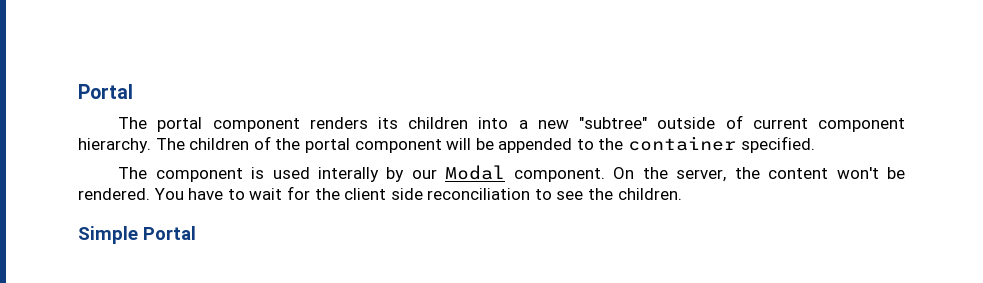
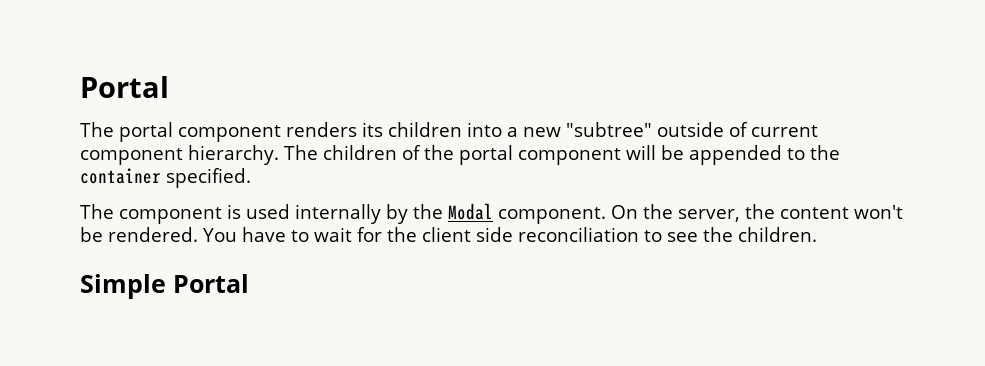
- The component is used interally by our Modal component.
+ The component is used internally by the Modal component.

